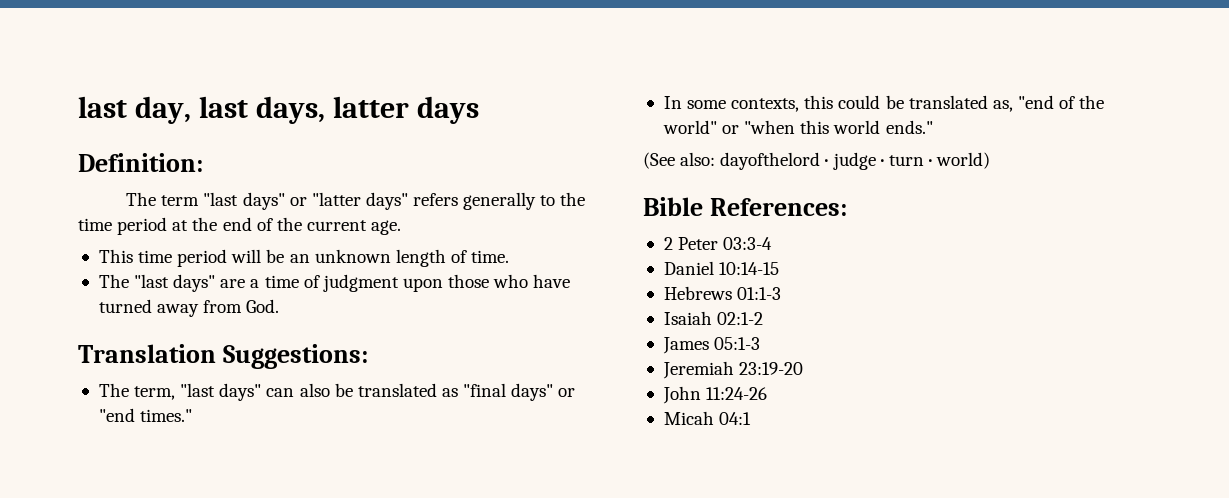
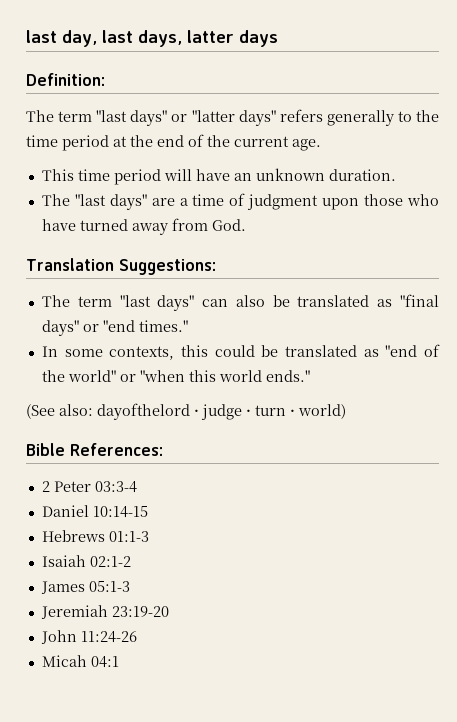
- This time period will be an unknown length of time.
+ This time period will have an unknown duration.
- The term, "last days" can also be translated as "final days" or "end times."
+ The term "last days" can also be translated as "final days" or "end times."
- In some contexts, this could be translated as, "end of the world" or "when this world ends."
+ In some contexts, this could be translated as "end of the world" or "when this world ends."

